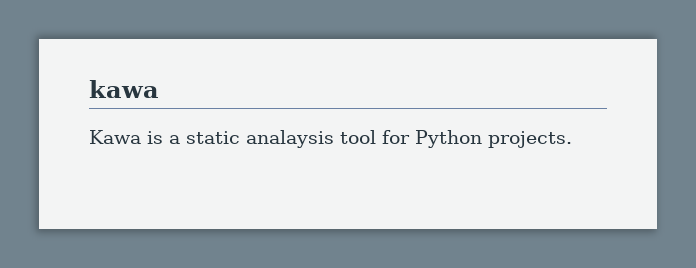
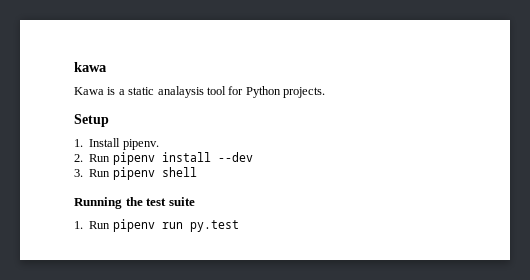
+ Setup
+ 1. Install pipenv.
+ 2. Run pipenv install --dev
+ 3. Run pipenv shell
+ Running the test suite
+ 1. Run pipenv run py.test

